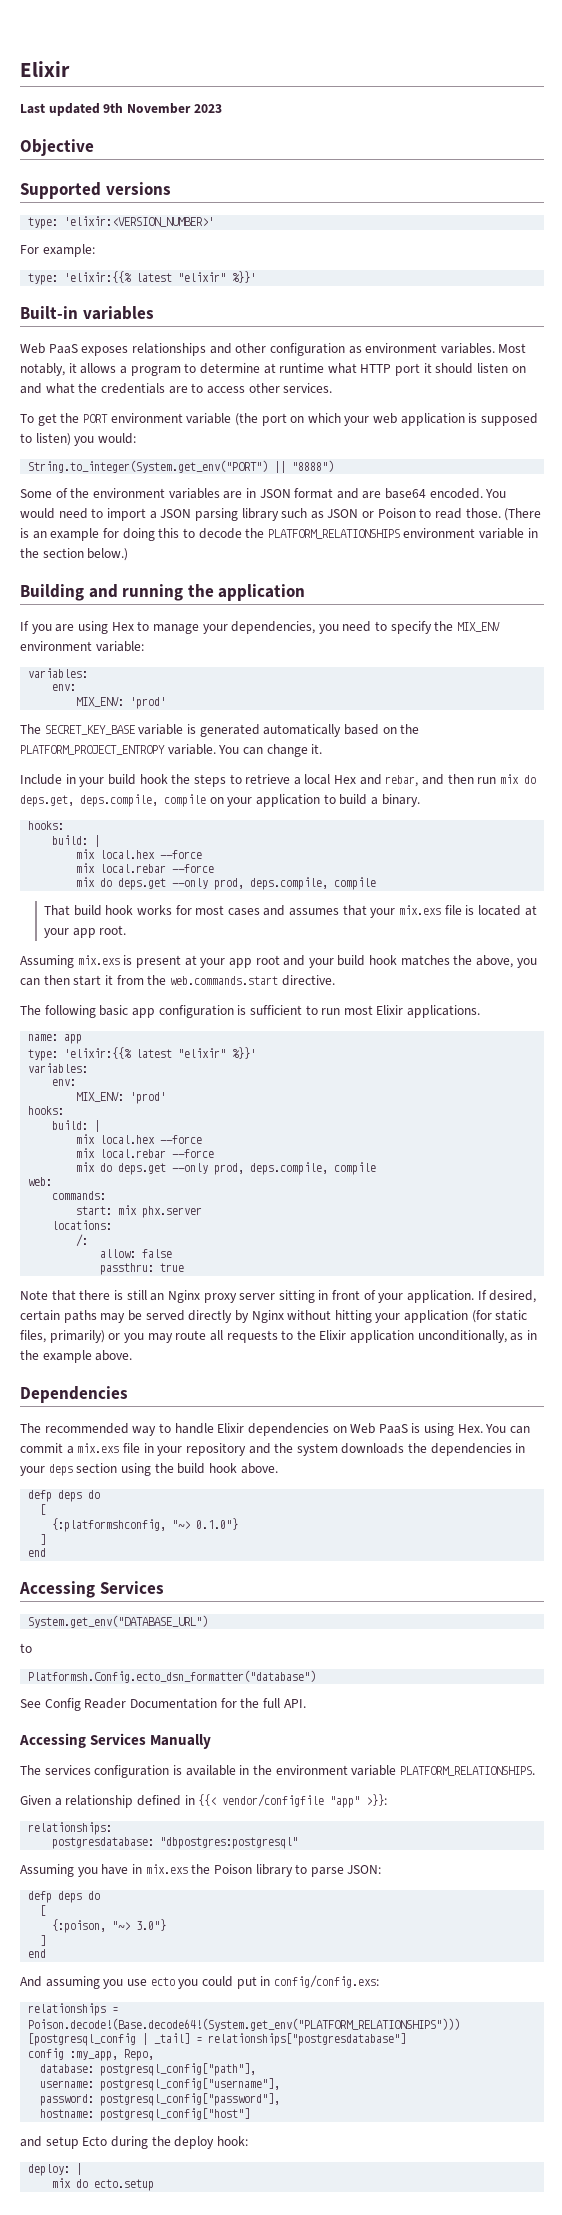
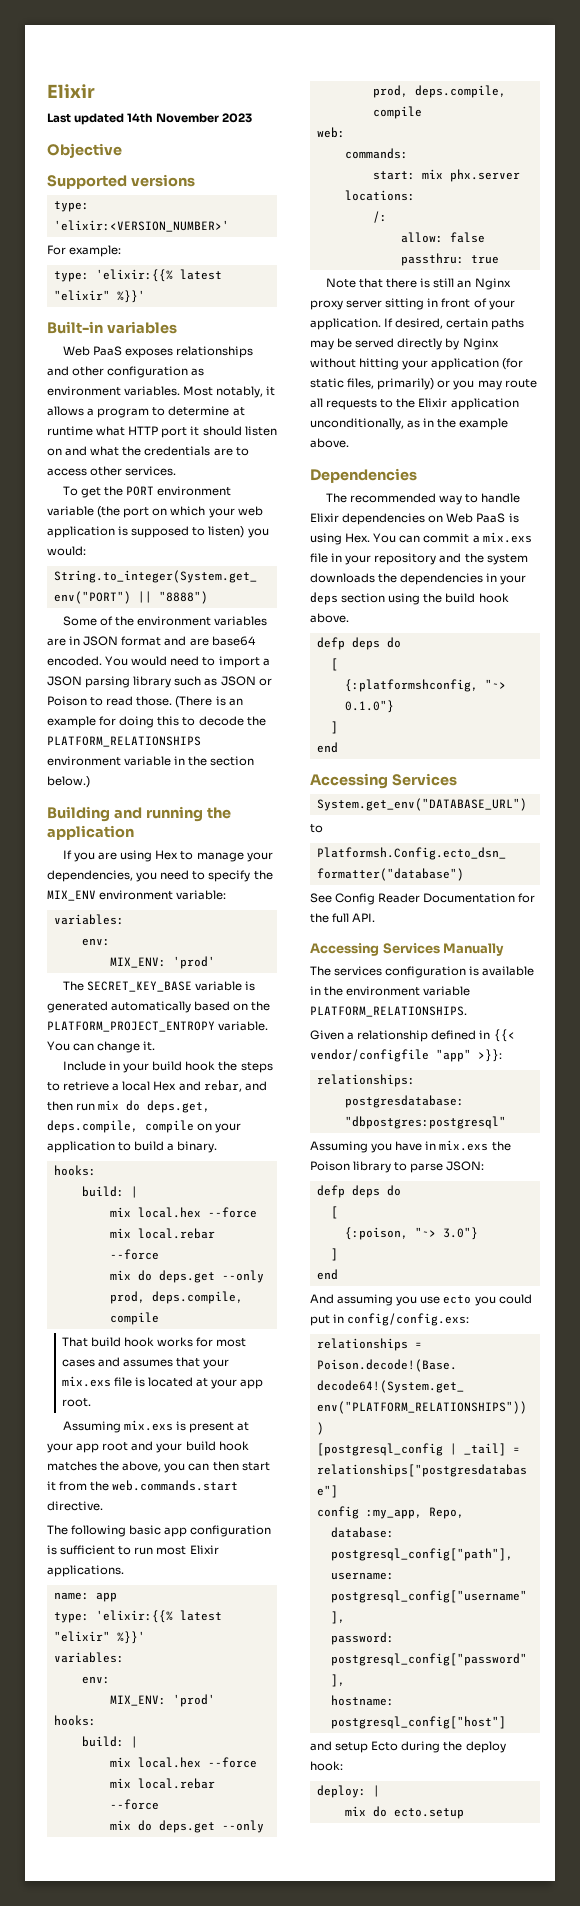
- Last updated 9th November 2023
+ Last updated 14th November 2023

